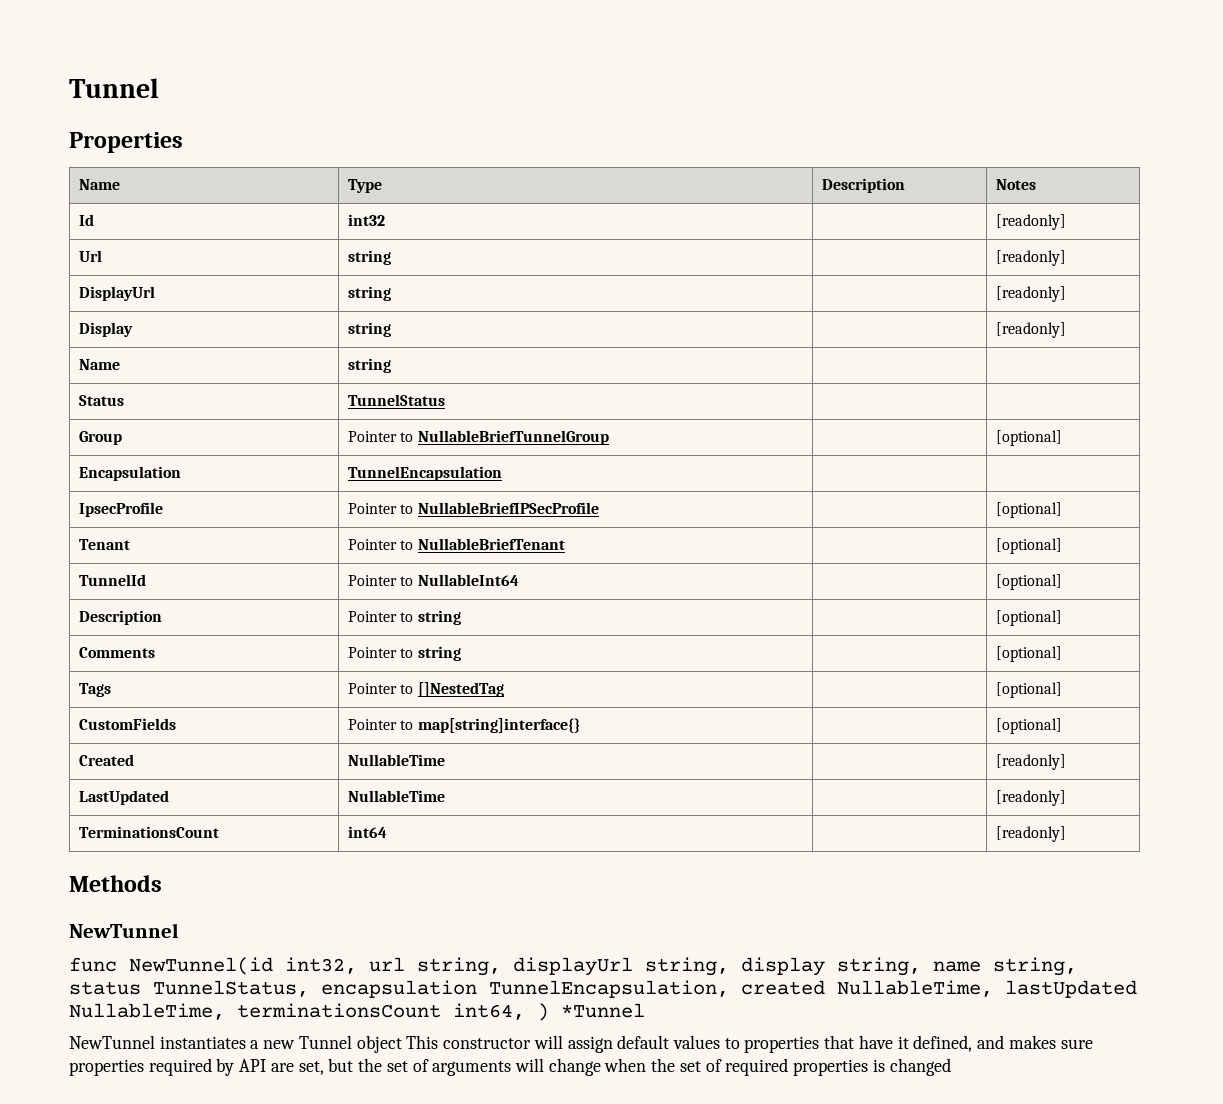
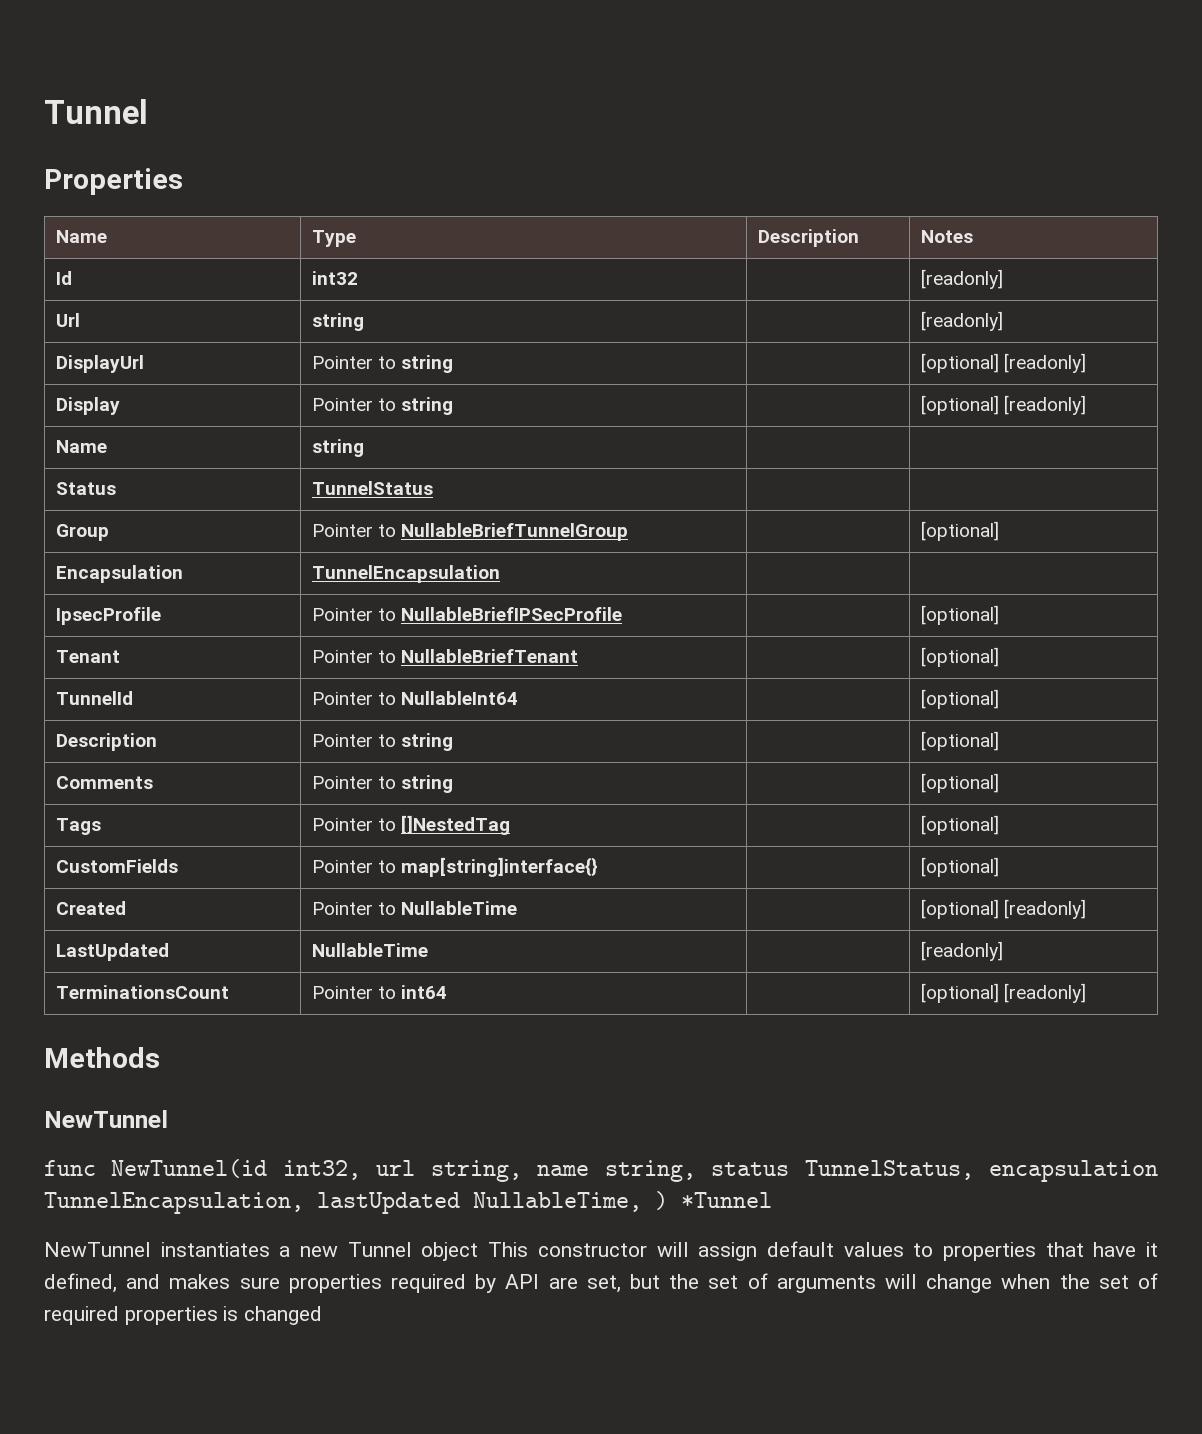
- DisplayUrl | string | | [readonly]
+ DisplayUrl | Pointer to string | | [optional] [readonly]
- Display | string | | [readonly]
+ Display | Pointer to string | | [optional] [readonly]
- Created | NullableTime | | [readonly]
+ Created | Pointer to NullableTime | | [optional] [readonly]
- TerminationsCount | int64 | | [readonly]
+ TerminationsCount | Pointer to int64 | | [optional] [readonly]
- func NewTunnel(id int32, url string, displayUrl string, display string, name string, status TunnelStatus, encapsulation TunnelEncapsulation, created NullableTime, lastUpdated NullableTime, terminationsCount int64, ) *Tunnel
+ func NewTunnel(id int32, url string, name string, status TunnelStatus, encapsulation TunnelEncapsulation, lastUpdated NullableTime, ) *Tunnel

